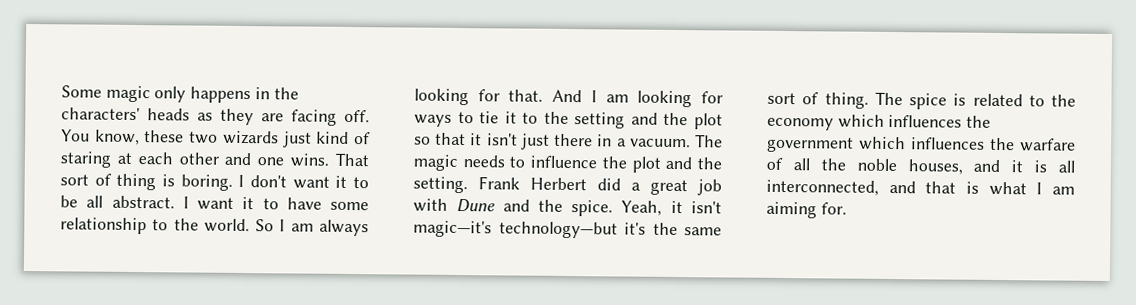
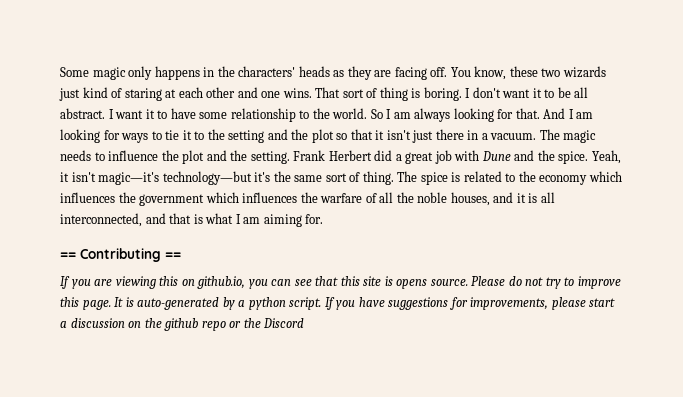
+ == Contributing ==
+ If you are viewing this on github.io, you can see that this site is opens source. Please do not try to improve this page. It is auto-generated by a python script. If you have suggestions for improvements, please start a discussion on the github repo or the Discord

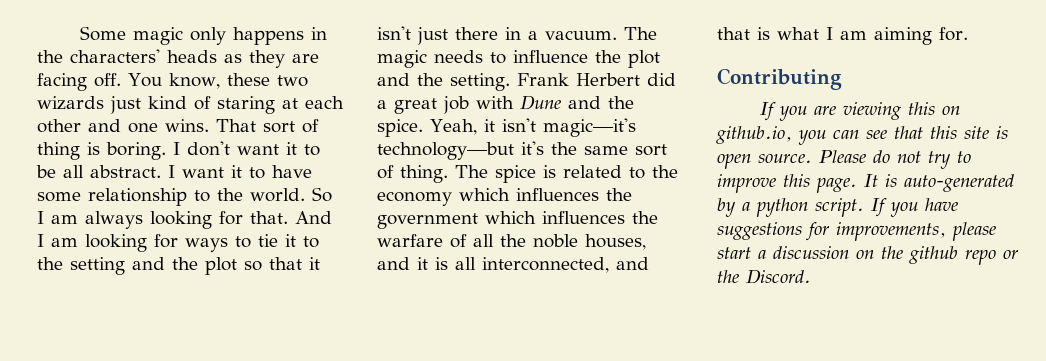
- == Contributing ==
+ Contributing
- If you are viewing this on github.io, you can see that this site is opens source.
+ If you are viewing this on github.io, you can see that this site is open source.
- If you have suggestions for improvements, please start a discussion on the github repo or the Discord
+ If you have suggestions for improvements, please start a discussion on the github repo or the Discord.

